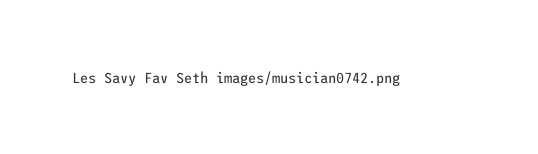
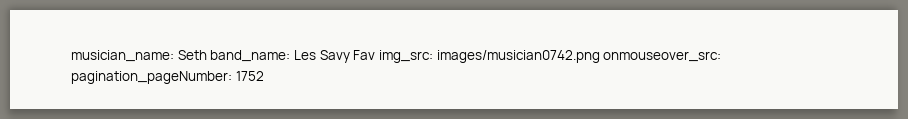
- Les Savy Fav Seth images/musician0742.png
+ musician_name: Seth band_name: Les Savy Fav img_src: images/musician0742.png onmouseover_src: pagination_pageNumber: 1752

